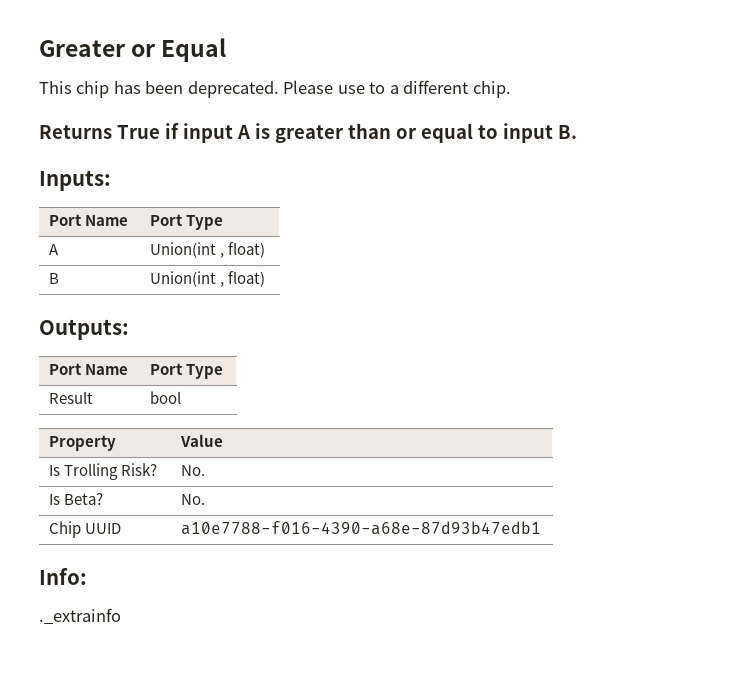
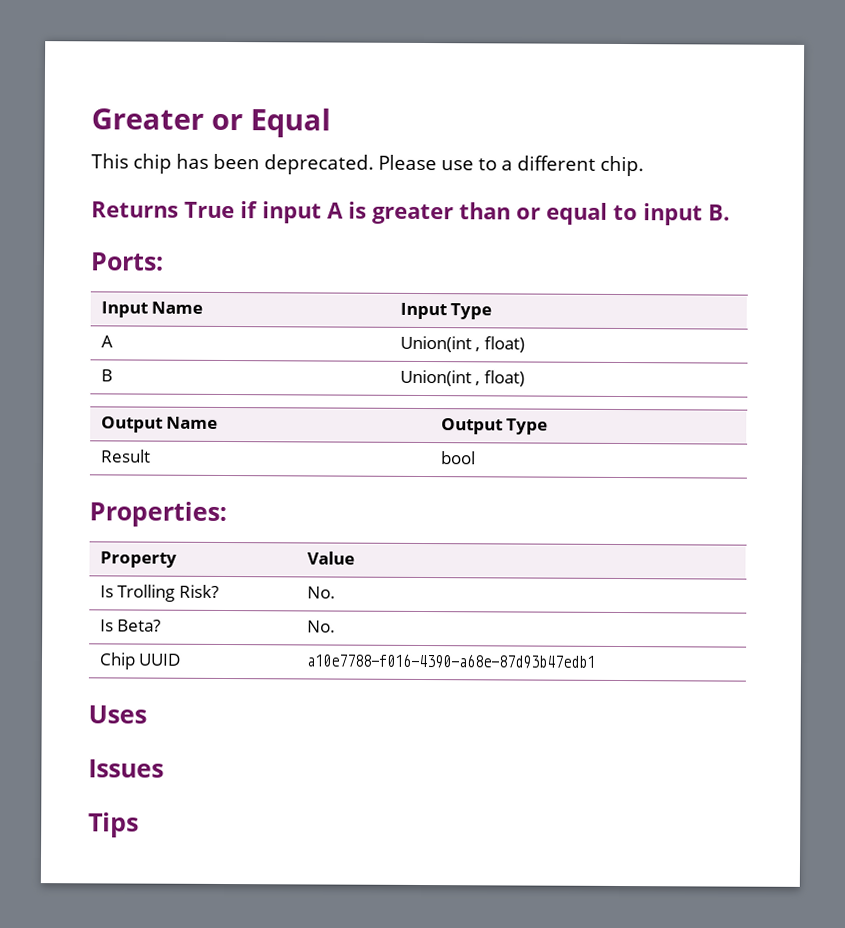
- Inputs:
- Port Name | Port Type
+ Ports:
+ Input Name | Input Type
- Outputs:
- Port Name | Port Type
+ Output Name | Output Type
+ Properties:
- Info:
- ._extrainfo
+ Uses
+ Issues
+ Tips

